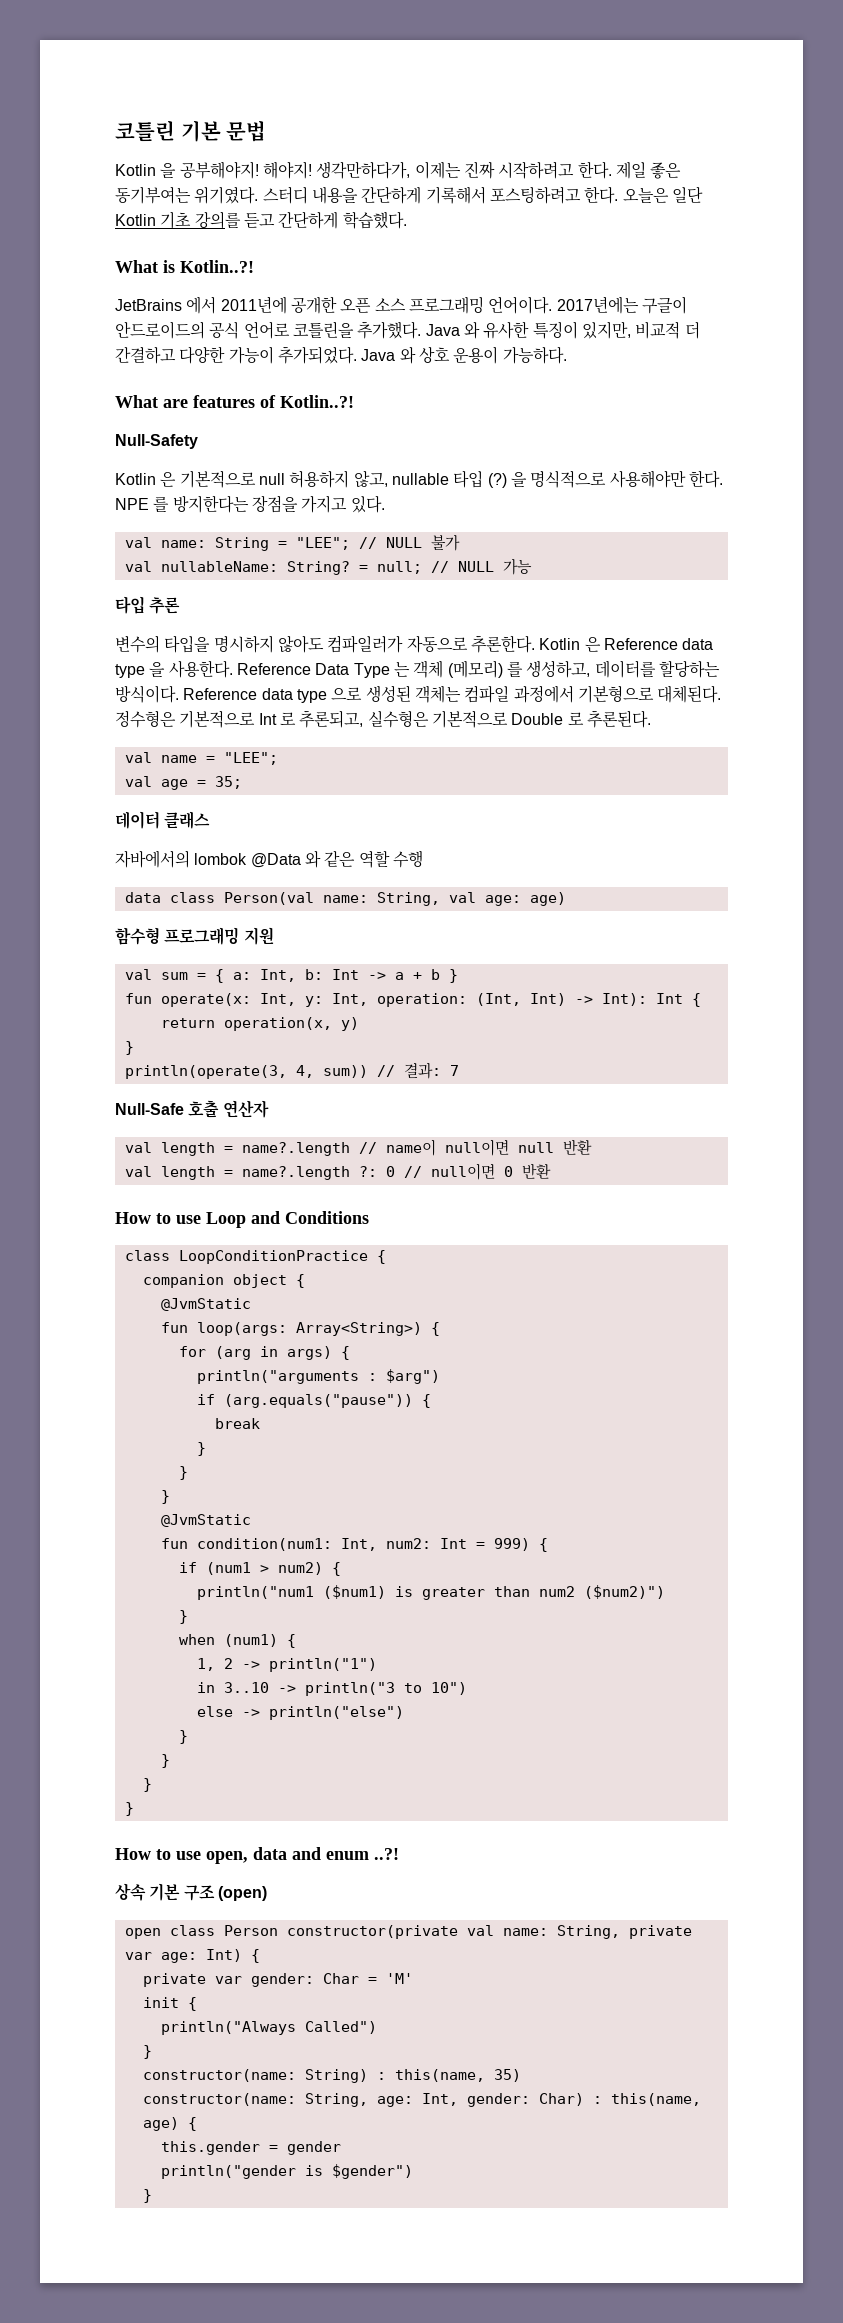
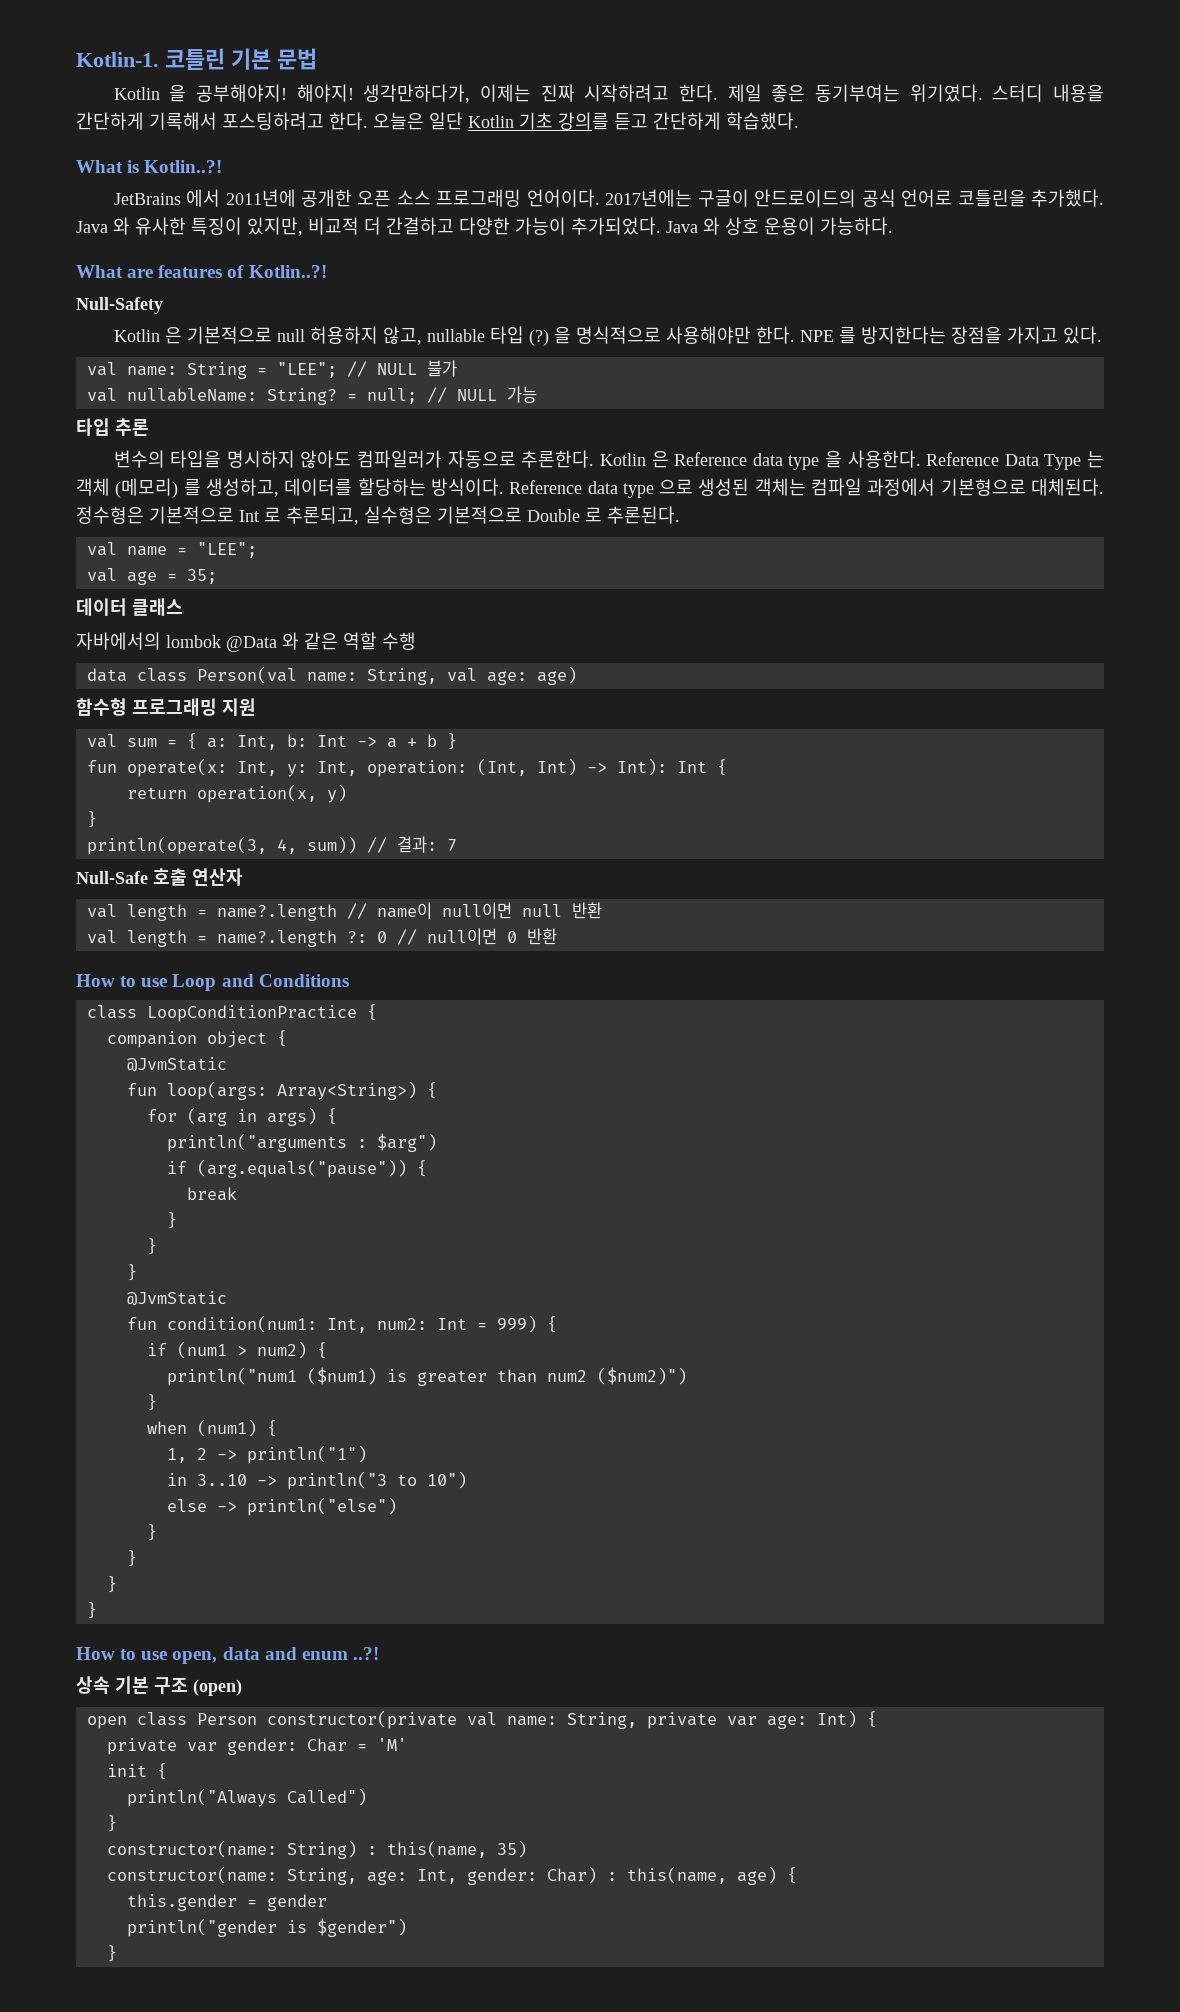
+ Kotlin-1.

